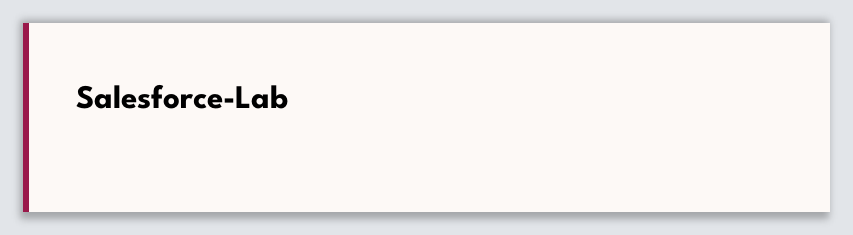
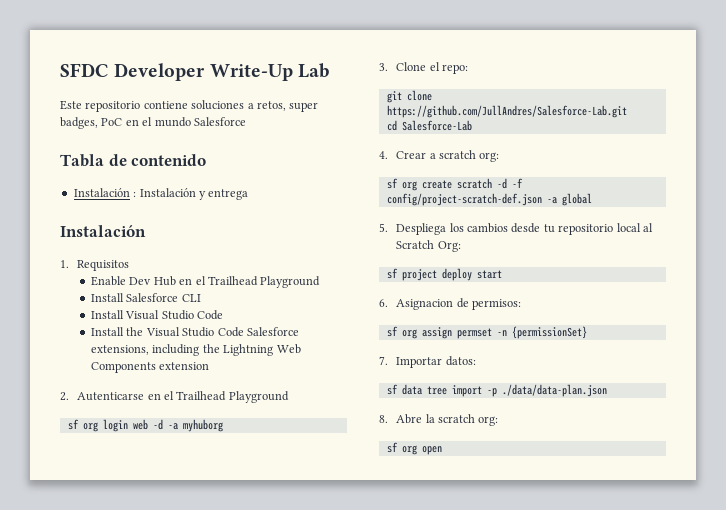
- Salesforce-Lab
+ SFDC Developer Write-Up Lab
+ Este repositorio contiene soluciones a retos, super badges, PoC en el mundo Salesforce
+ Tabla de contenido
+ Instalación : Instalación y entrega
+ Instalación
+ 1. Requisitos
+ Enable Dev Hub en el Trailhead Playground
+ Install Salesforce CLI
+ Install Visual Studio Code
+ Install the Visual Studio Code Salesforce extensions, including the Lightning Web Components extension
+ 2. Autenticarse en el Trailhead Playground
+ sf org login web -d -a myhuborg
+ 3. Clone el repo:
+ git clone https://github.com/JullAndres/Salesforce-Lab.git
+ cd Salesforce-Lab
+ 4. Crear a scratch org:
+ sf org create scratch -d -f config/project-scratch-def.json -a global
+ 5. Despliega los cambios desde tu repositorio local al Scratch Org:
+ sf project deploy start
+ 6. Asignacion de permisos:
+ sf org assign permset -n {permissionSet}
+ 7. Importar datos:
+ sf data tree import -p ./data/data-plan.json
+ 8. Abre la scratch org:
+ sf org open

